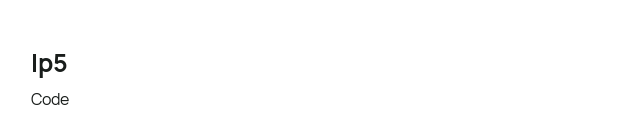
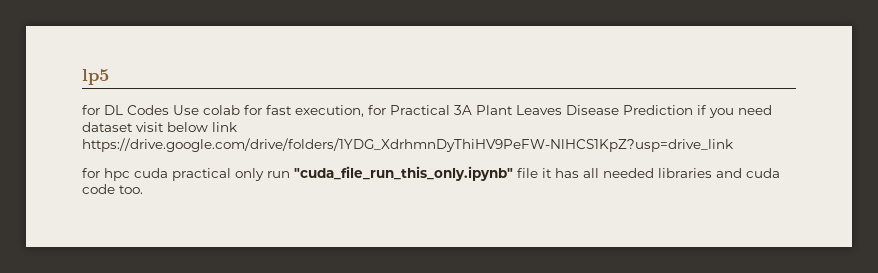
- Code
+ for DL Codes Use colab for fast execution, for Practical 3A Plant Leaves Disease Prediction if you need dataset visit below link https://drive.google.com/drive/folders/1YDG_XdrhmnDyThiHV9PeFW-NlHCS1KpZ?usp=drive_link
+ for hpc cuda practical only run "cuda_file_run_this_only.ipynb" file it has all needed libraries and cuda code too.

